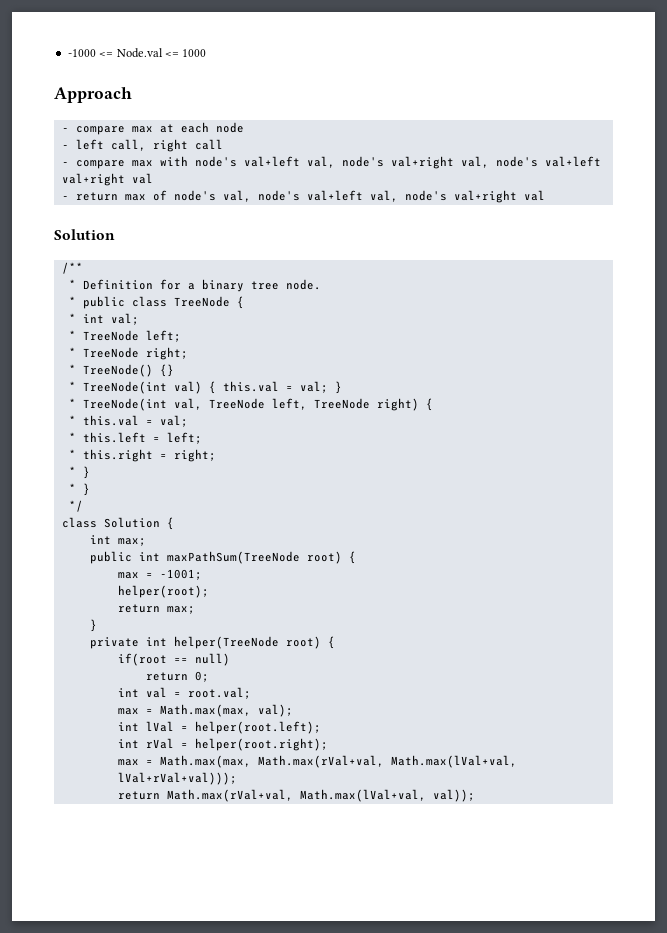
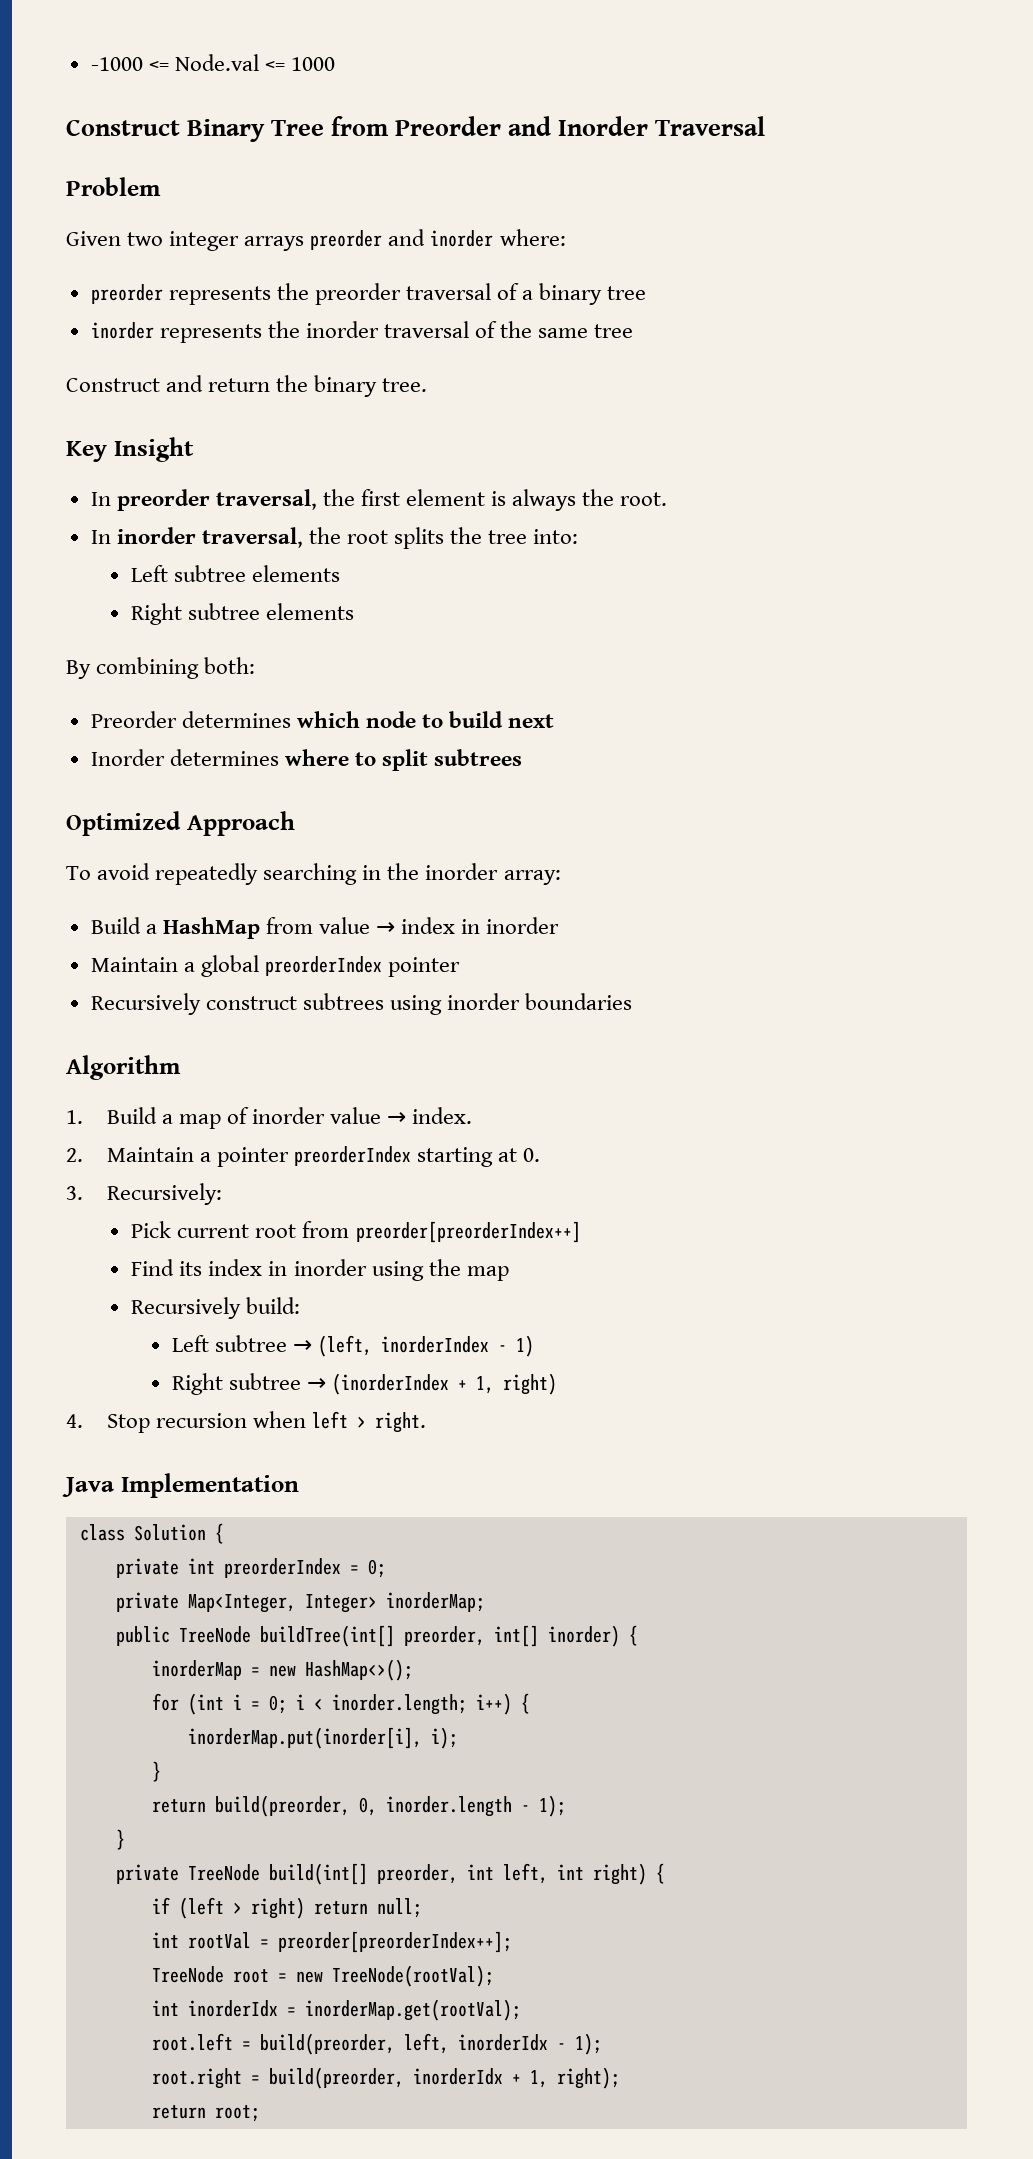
- Approach
- - compare max at each node
- - left call, right call
- - compare max with node's val+left val, node's val+right val, node's val+left val+right val
- - return max of node's val, node's val+left val, node's val+right val
- Solution
- /**
- * Definition for a binary tree node.
- * public class TreeNode {
- * int val;
- * TreeNode left;
- * TreeNode right;
- * TreeNode() {}
- * TreeNode(int val) { this.val = val; }
- * TreeNode(int val, TreeNode left, TreeNode right) {
- * this.val = val;
- * this.left = left;
- * this.right = right;
- * }
- * }
- */
+ Construct Binary Tree from Preorder and Inorder Traversal
+ Problem
+ Given two integer arrays preorder and inorder where:
+ preorder represents the preorder traversal of a binary tree
+ inorder represents the inorder traversal of the same tree
+ Construct and return the binary tree.
+ Key Insight
+ In preorder traversal, the first element is always the root.
+ In inorder traversal, the root splits the tree into:
+ Left subtree elements
+ Right subtree elements
+ By combining both:
+ Preorder determines which node to build next
+ Inorder determines where to split subtrees
+ Optimized Approach
+ To avoid repeatedly searching in the inorder array:
+ Build a HashMap from value → index in inorder
+ Maintain a global preorderIndex pointer
+ Recursively construct subtrees using inorder boundaries
+ Algorithm
+ 1. Build a map of inorder value → index.
+ 2. Maintain a pointer preorderIndex starting at 0.
+ 3. Recursively:
+ Pick current root from preorder[preorderIndex++]
+ Find its index in inorder using the map
+ Recursively build:
+ Left subtree → (left, inorderIndex - 1)
+ Right subtree → (inorderIndex + 1, right)
+ 4. Stop recursion when left > right.
+ Java Implementation
  class Solution {
- int max;
- public int maxPathSum(TreeNode root) {
- max = -1001;
- helper(root);
- return max;
+ private int preorderIndex = 0;
+ private Map<Integer, Integer> inorderMap;
+ public TreeNode buildTree(int[] preorder, int[] inorder) {
+ inorderMap = new HashMap<>();
+ for (int i = 0; i < inorder.length; i++) {
+ inorderMap.put(inorder[i], i);
  }
- private int helper(TreeNode root) {
- if(root == null)
- return 0;
- int val = root.val;
- max = Math.max(max, val);
- int lVal = helper(root.left);
- int rVal = helper(root.right);
- max = Math.max(max, Math.max(rVal+val, Math.max(lVal+val, lVal+rVal+val)));
- return Math.max(rVal+val, Math.max(lVal+val, val));
+ return build(preorder, 0, inorder.length - 1);
+ }
+ private TreeNode build(int[] preorder, int left, int right) {
+ if (left > right) return null;
+ int rootVal = preorder[preorderIndex++];
+ TreeNode root = new TreeNode(rootVal);
+ int inorderIdx = inorderMap.get(rootVal);
+ root.left = build(preorder, left, inorderIdx - 1);
+ root.right = build(preorder, inorderIdx + 1, right);
+ return root;

